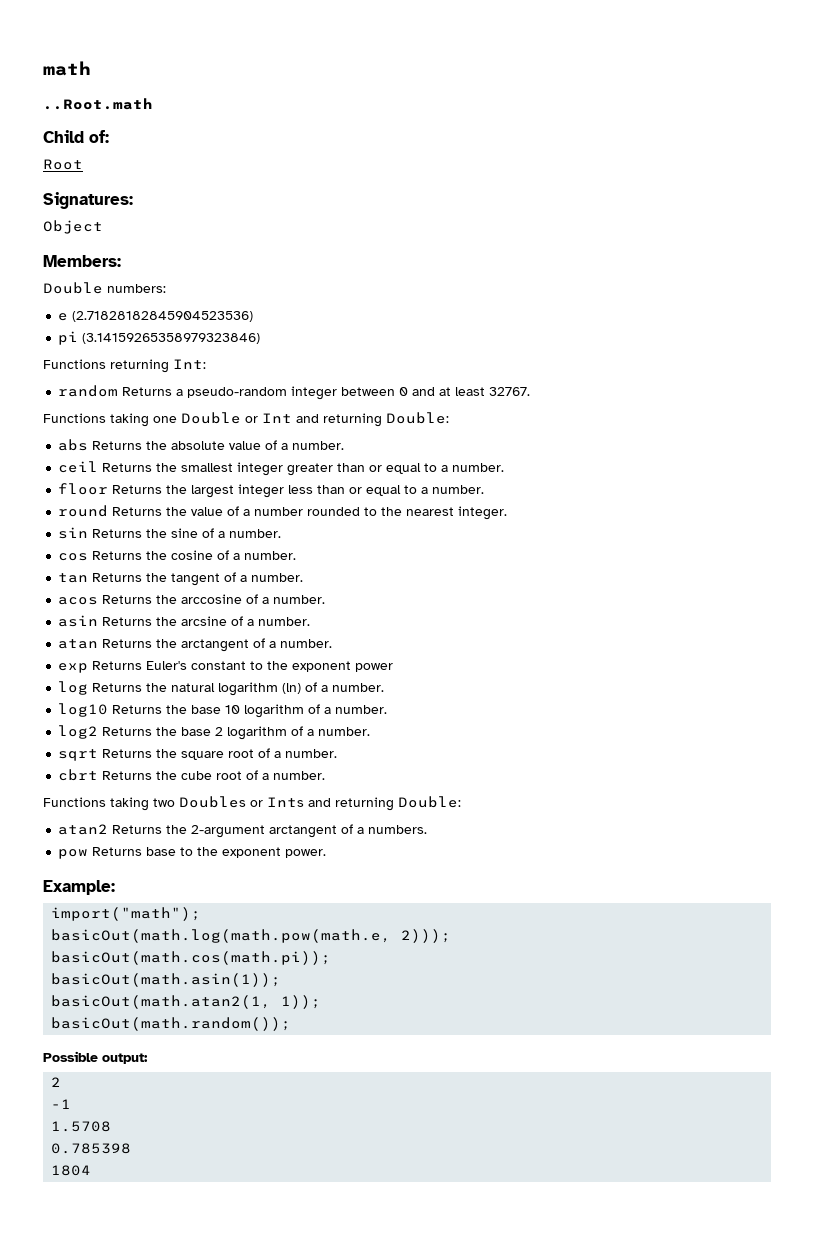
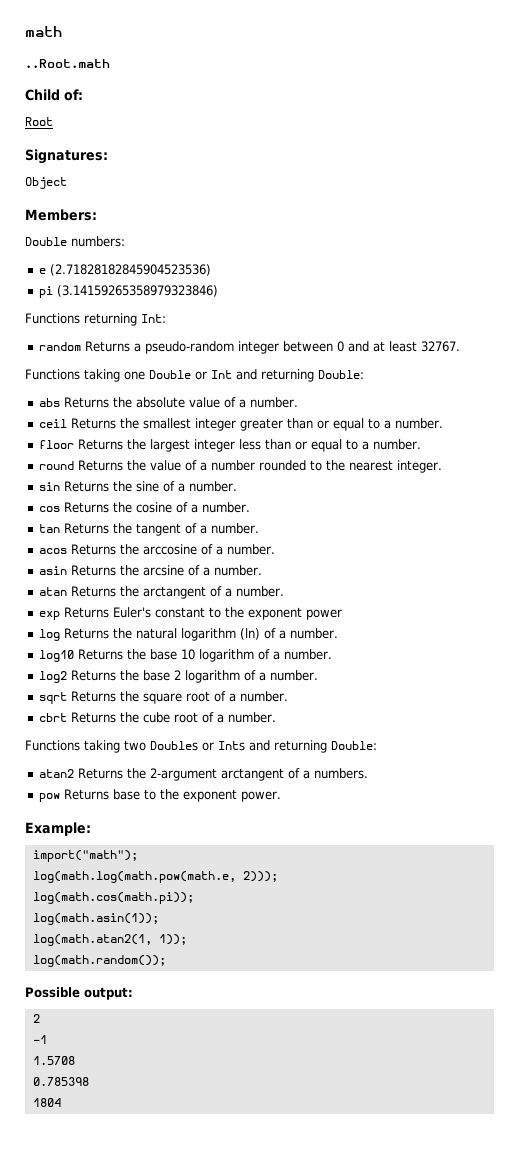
- basicOut(math.log(math.pow(math.e, 2)));
+ log(math.log(math.pow(math.e, 2)));
- basicOut(math.cos(math.pi));
- basicOut(math.asin(1));
- basicOut(math.atan2(1, 1));
+ log(math.cos(math.pi));
+ log(math.asin(1));
+ log(math.atan2(1, 1));
- basicOut(math.random());
+ log(math.random());

